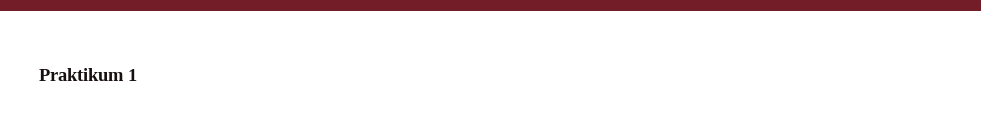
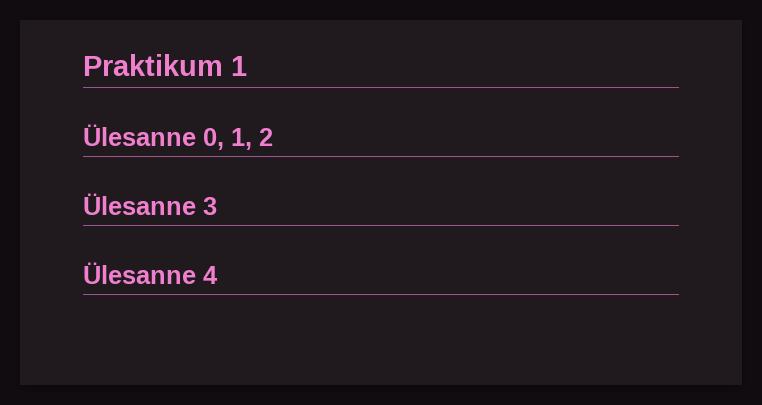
+ Ülesanne 0, 1, 2
+ Ülesanne 3
+ Ülesanne 4

